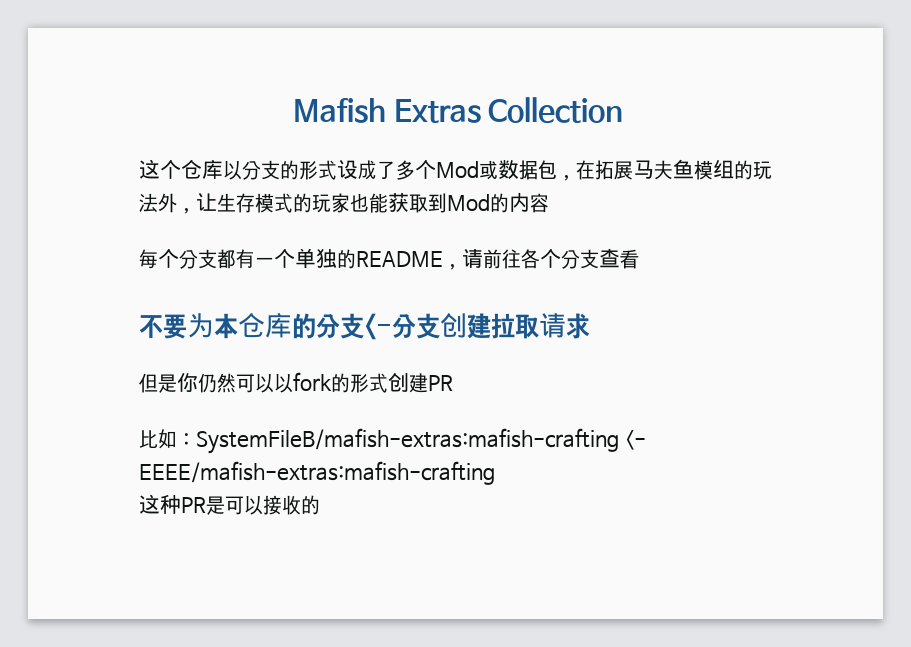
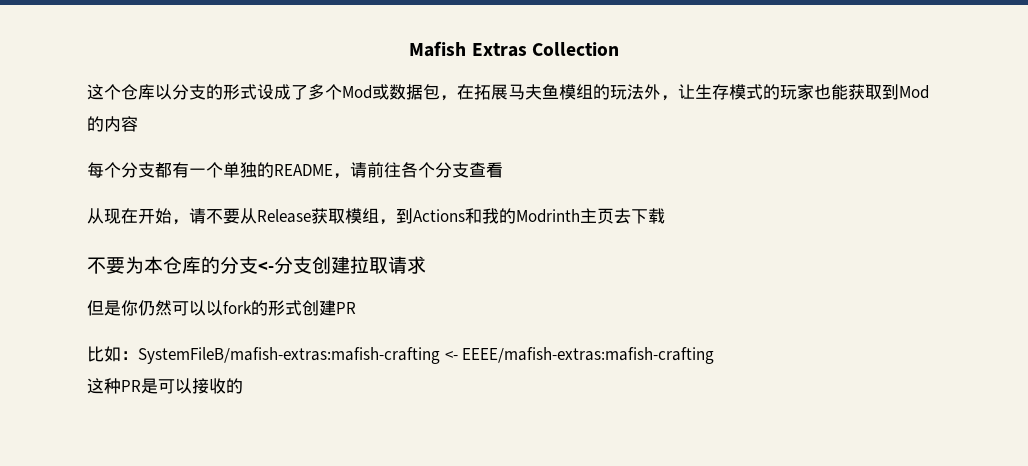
+ 从现在开始，请不要从Release获取模组，到Actions和我的Modrinth主页去下载

